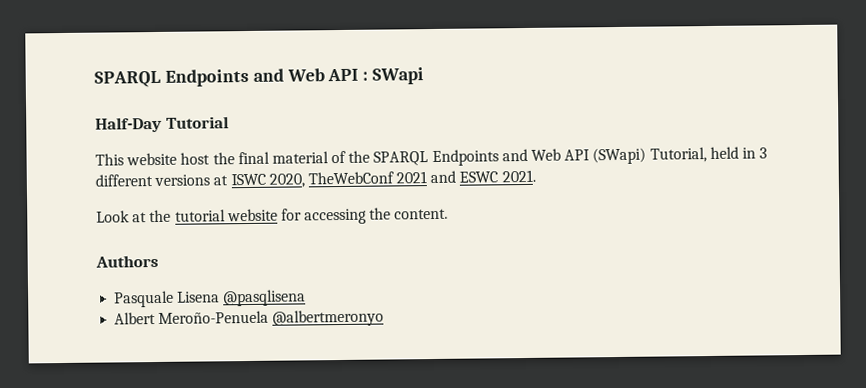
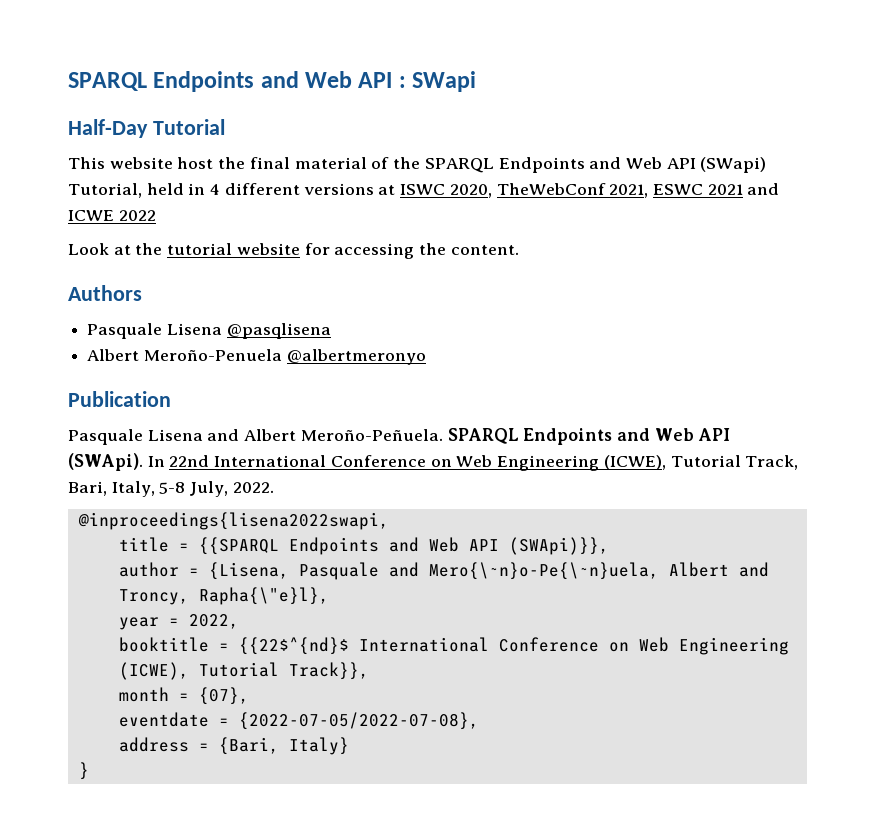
- This website host the final material of the SPARQL Endpoints and Web API (SWapi) Tutorial, held in 3 different versions at ISWC 2020, TheWebConf 2021 and ESWC 2021.
+ This website host the final material of the SPARQL Endpoints and Web API (SWapi) Tutorial, held in 4 different versions at ISWC 2020, TheWebConf 2021, ESWC 2021 and ICWE 2022
+ Publication
+ Pasquale Lisena and Albert Meroño-Peñuela. SPARQL Endpoints and Web API (SWApi). In 22nd International Conference on Web Engineering (ICWE), Tutorial Track, Bari, Italy, 5-8 July, 2022.
+ @inproceedings{lisena2022swapi,
+ title = {{SPARQL Endpoints and Web API (SWApi)}},
+ author = {Lisena, Pasquale and Mero{\~n}o-Pe{\~n}uela, Albert and Troncy, Rapha{\"e}l},
+ year = 2022,
+ booktitle = {{22$^{nd}$ International Conference on Web Engineering (ICWE), Tutorial Track}},
+ month = {07},
+ eventdate = {2022-07-05/2022-07-08},
+ address = {Bari, Italy}
+ }

